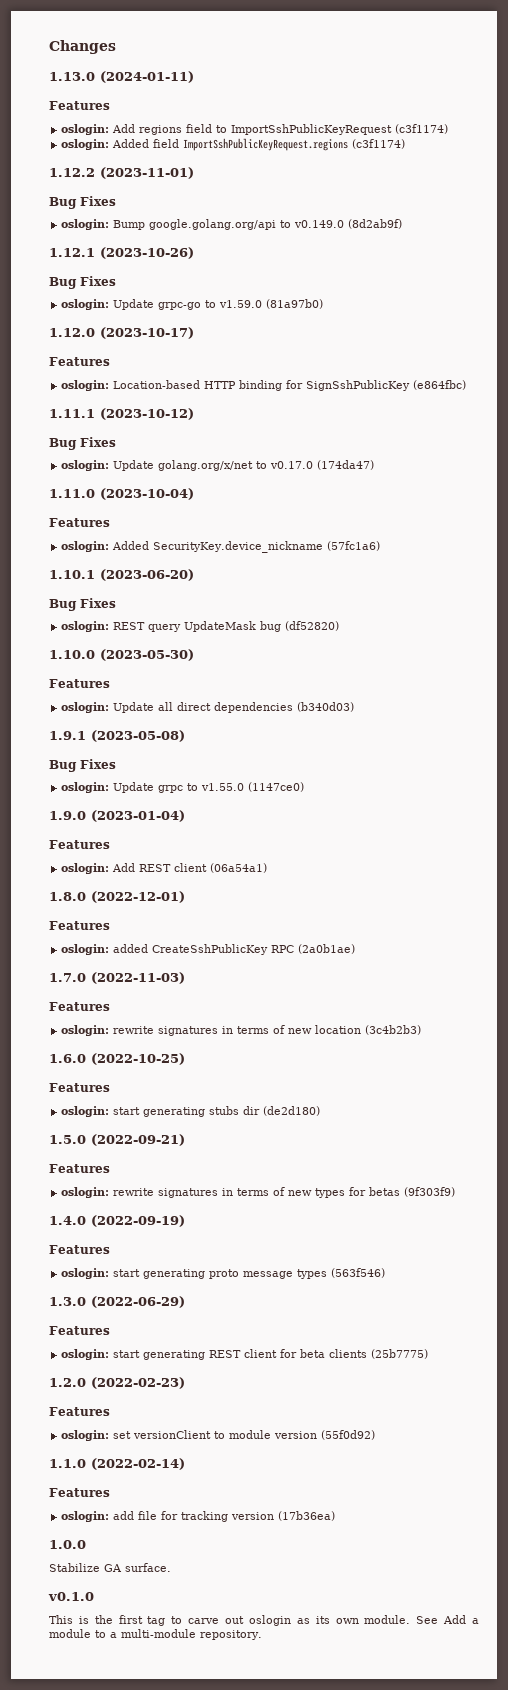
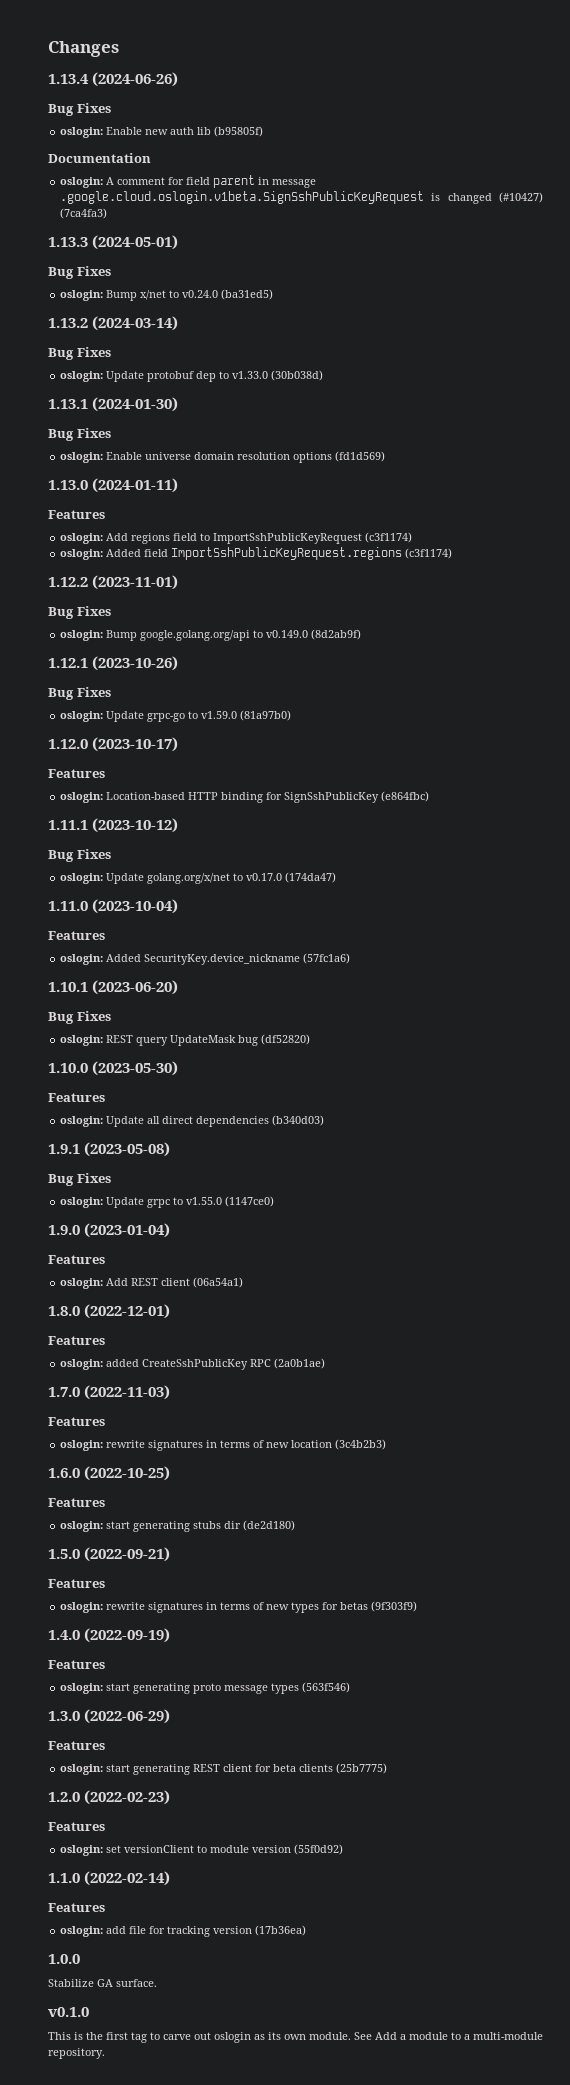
+ 1.13.4 (2024-06-26)
+ Bug Fixes
+ oslogin: Enable new auth lib (b95805f)
+ Documentation
+ oslogin: A comment for field parent in message .google.cloud.oslogin.v1beta.SignSshPublicKeyRequest is changed (#10427) (7ca4fa3)
+ 1.13.3 (2024-05-01)
+ Bug Fixes
+ oslogin: Bump x/net to v0.24.0 (ba31ed5)
+ 1.13.2 (2024-03-14)
+ Bug Fixes
+ oslogin: Update protobuf dep to v1.33.0 (30b038d)
+ 1.13.1 (2024-01-30)
+ Bug Fixes
+ oslogin: Enable universe domain resolution options (fd1d569)

